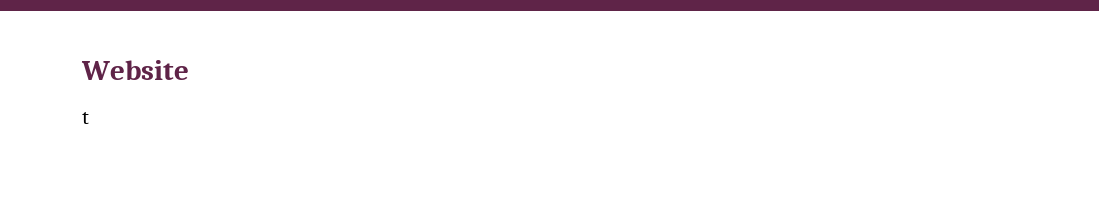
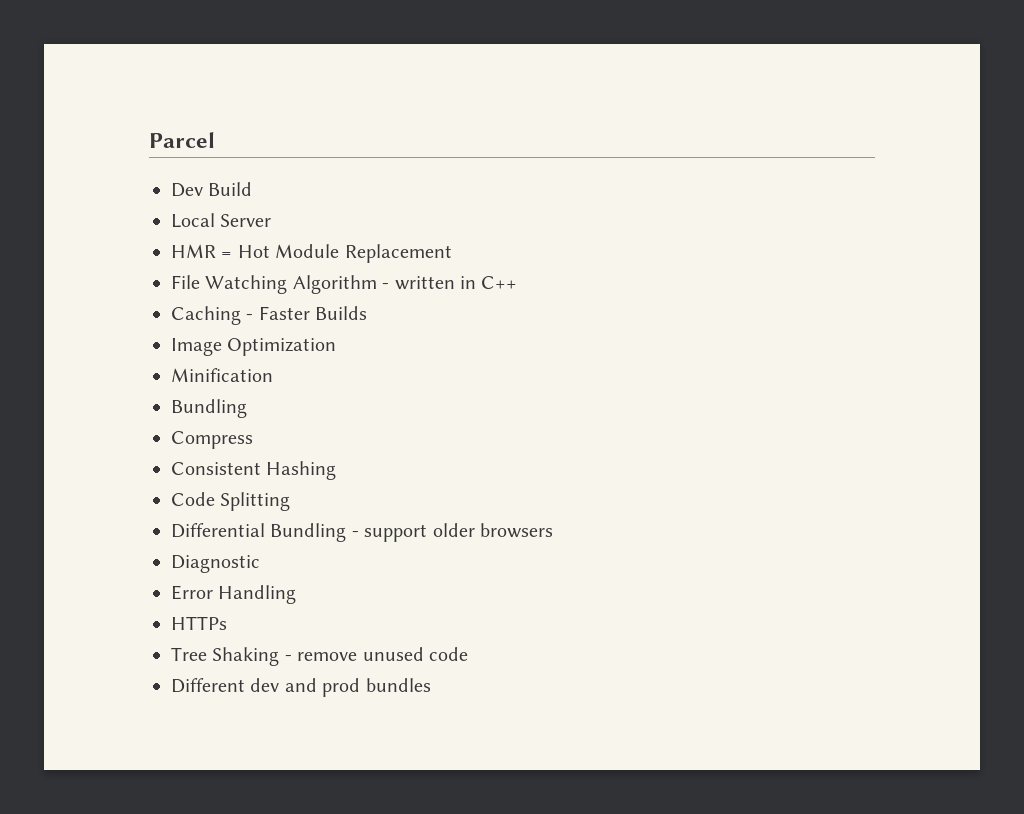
- Website
- t
+ Parcel
+ Dev Build
+ Local Server
+ HMR = Hot Module Replacement
+ File Watching Algorithm - written in C++
+ Caching - Faster Builds
+ Image Optimization
+ Minification
+ Bundling
+ Compress
+ Consistent Hashing
+ Code Splitting
+ Differential Bundling - support older browsers
+ Diagnostic
+ Error Handling
+ HTTPs
+ Tree Shaking - remove unused code
+ Different dev and prod bundles

